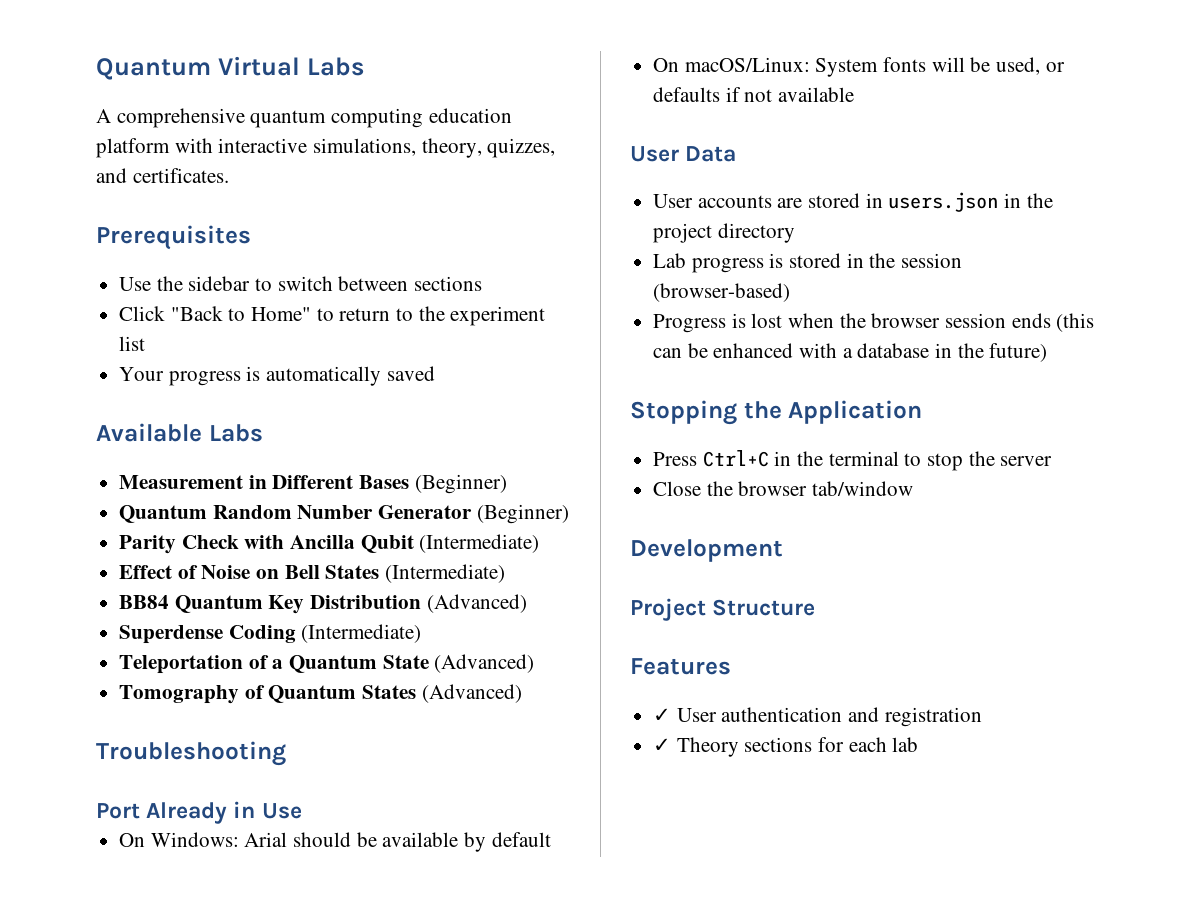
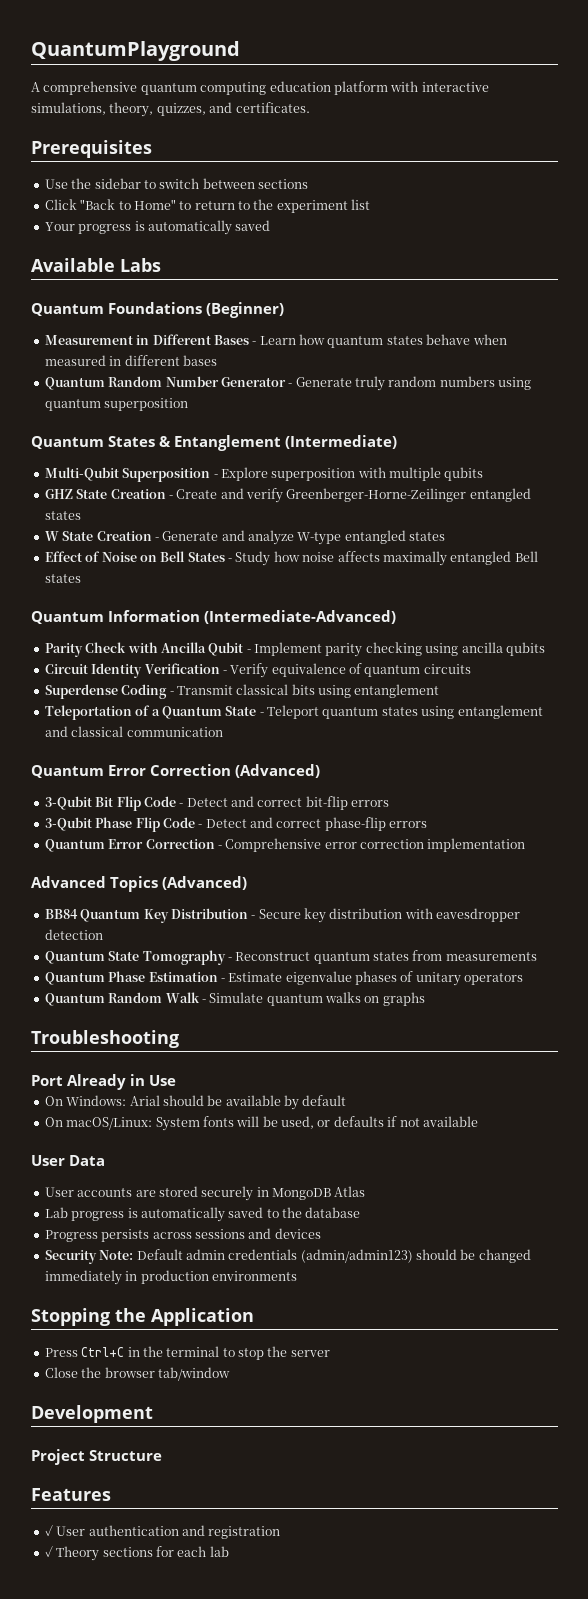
- Quantum Virtual Labs
+ QuantumPlayground
+ Quantum Foundations (Beginner)
- Measurement in Different Bases (Beginner)
- Quantum Random Number Generator (Beginner)
- Parity Check with Ancilla Qubit (Intermediate)
+ Measurement in Different Bases - Learn how quantum states behave when measured in different bases
+ Quantum Random Number Generator - Generate truly random numbers using quantum superposition
+ Quantum States & Entanglement (Intermediate)
+ Multi-Qubit Superposition - Explore superposition with multiple qubits
+ GHZ State Creation - Create and verify Greenberger-Horne-Zeilinger entangled states
+ W State Creation - Generate and analyze W-type entangled states
- Effect of Noise on Bell States (Intermediate)
- BB84 Quantum Key Distribution (Advanced)
- Superdense Coding (Intermediate)
+ Effect of Noise on Bell States - Study how noise affects maximally entangled Bell states
+ Quantum Information (Intermediate-Advanced)
+ Parity Check with Ancilla Qubit - Implement parity checking using ancilla qubits
+ Circuit Identity Verification - Verify equivalence of quantum circuits
+ Superdense Coding - Transmit classical bits using entanglement
- Teleportation of a Quantum State (Advanced)
- Tomography of Quantum States (Advanced)
+ Teleportation of a Quantum State - Teleport quantum states using entanglement and classical communication
+ Quantum Error Correction (Advanced)
+ 3-Qubit Bit Flip Code - Detect and correct bit-flip errors
+ 3-Qubit Phase Flip Code - Detect and correct phase-flip errors
+ Quantum Error Correction - Comprehensive error correction implementation
+ Advanced Topics (Advanced)
+ BB84 Quantum Key Distribution - Secure key distribution with eavesdropper detection
+ Quantum State Tomography - Reconstruct quantum states from measurements
+ Quantum Phase Estimation - Estimate eigenvalue phases of unitary operators
+ Quantum Random Walk - Simulate quantum walks on graphs
- User accounts are stored in users.json in the project directory
- Lab progress is stored in the session (browser-based)
- Progress is lost when the browser session ends (this can be enhanced with a database in the future)
+ User accounts are stored securely in MongoDB Atlas
+ Lab progress is automatically saved to the database
+ Progress persists across sessions and devices
+ Security Note: Default admin credentials (admin/admin123) should be changed immediately in production environments

